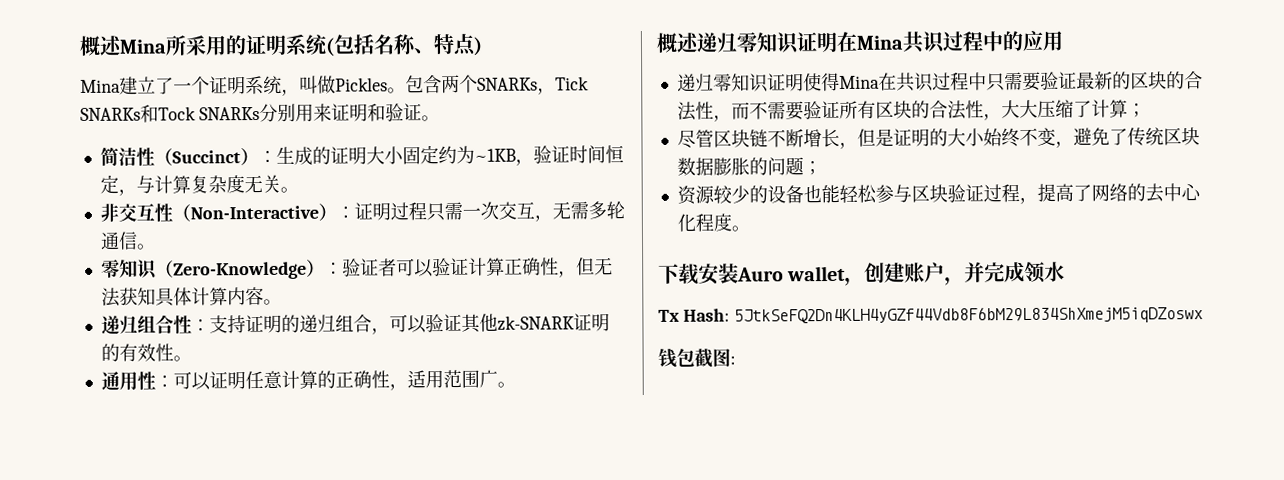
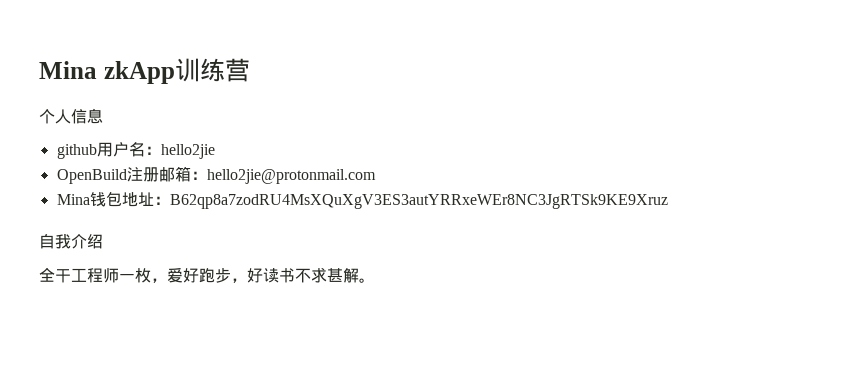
- 概述Mina所采用的证明系统(包括名称、特点)
- Mina建立了一个证明系统，叫做Pickles。包含两个SNARKs，Tick SNARKs和Tock SNARKs分别用来证明和验证。
- 简洁性（Succinct）：生成的证明大小固定约为~1KB，验证时间恒定，与计算复杂度无关。
- 非交互性（Non-Interactive）：证明过程只需一次交互，无需多轮通信。
- 零知识（Zero-Knowledge）：验证者可以验证计算正确性，但无法获知具体计算内容。
- 递归组合性：支持证明的递归组合，可以验证其他zk-SNARK证明的有效性。
- 通用性：可以证明任意计算的正确性，适用范围广。
- 概述递归零知识证明在Mina共识过程中的应用
- 递归零知识证明使得Mina在共识过程中只需要验证最新的区块的合法性，而不需要验证所有区块的合法性，大大压缩了计算；
- 尽管区块链不断增长，但是证明的大小始终不变，避免了传统区块数据膨胀的问题；
- 资源较少的设备也能轻松参与区块验证过程，提高了网络的去中心化程度。
- 下载安装Auro wallet，创建账户，并完成领水
- Tx Hash: 5JtkSeFQ2Dn4KLH4yGZf44Vdb8F6bM29L834ShXmejM5iqDZoswx
- 钱包截图:
+ Mina zkApp训练营
+ 个人信息
+ github用户名：hello2jie
+ OpenBuild注册邮箱：hello2jie@protonmail.com
+ Mina钱包地址：B62qp8a7zodRU4MsXQuXgV3ES3autYRRxeWEr8NC3JgRTSk9KE9Xruz
+ 自我介绍
+ 全干工程师一枚，爱好跑步，好读书不求甚解。

